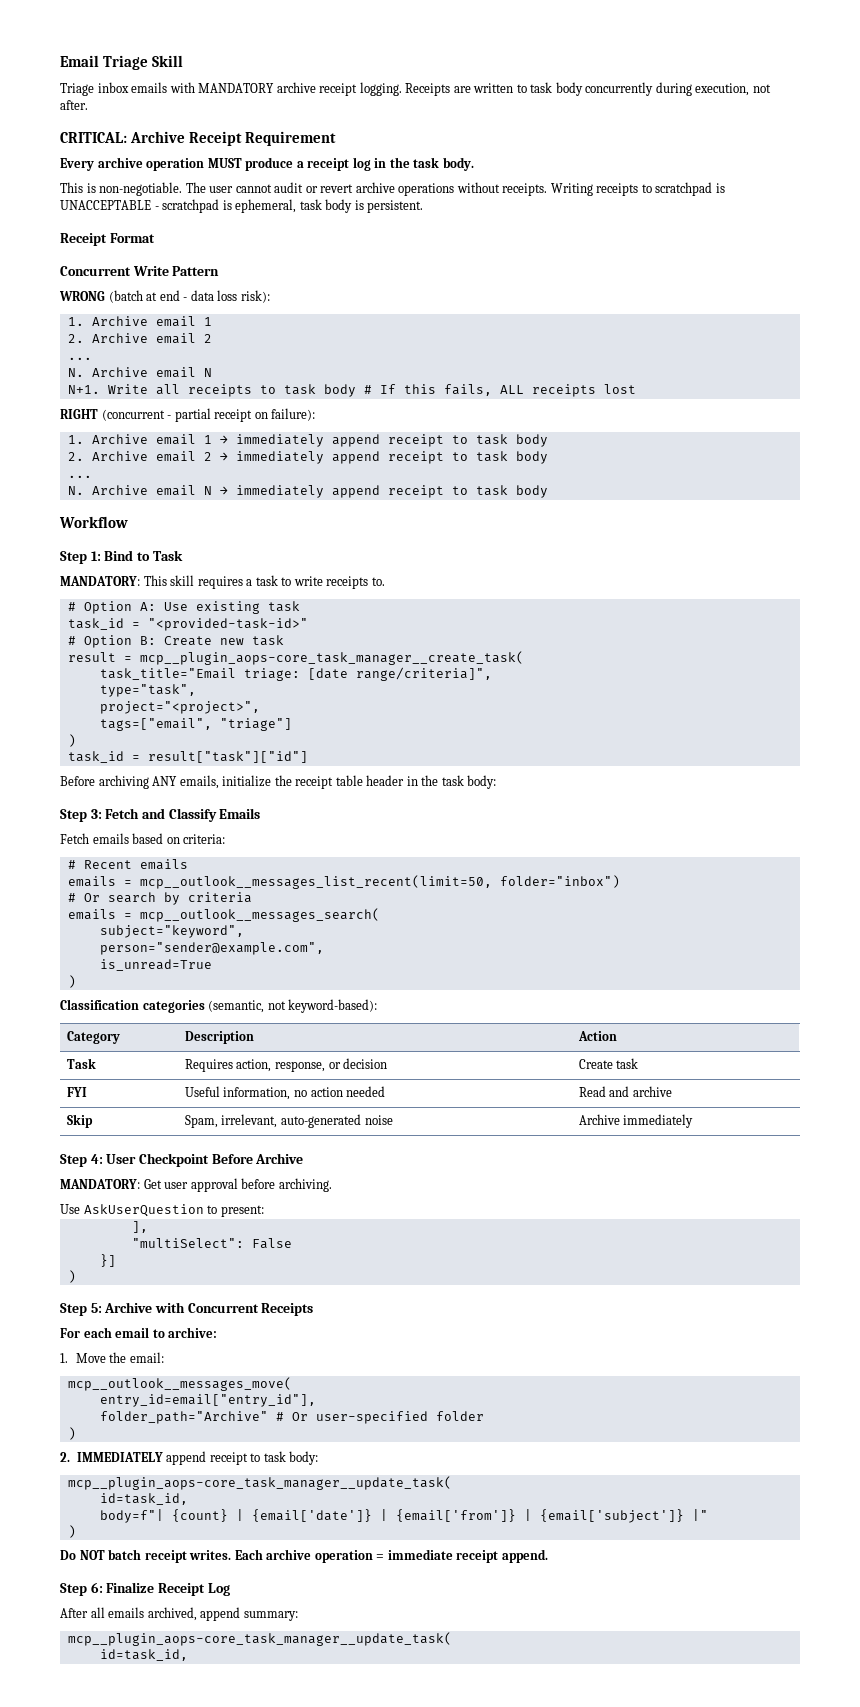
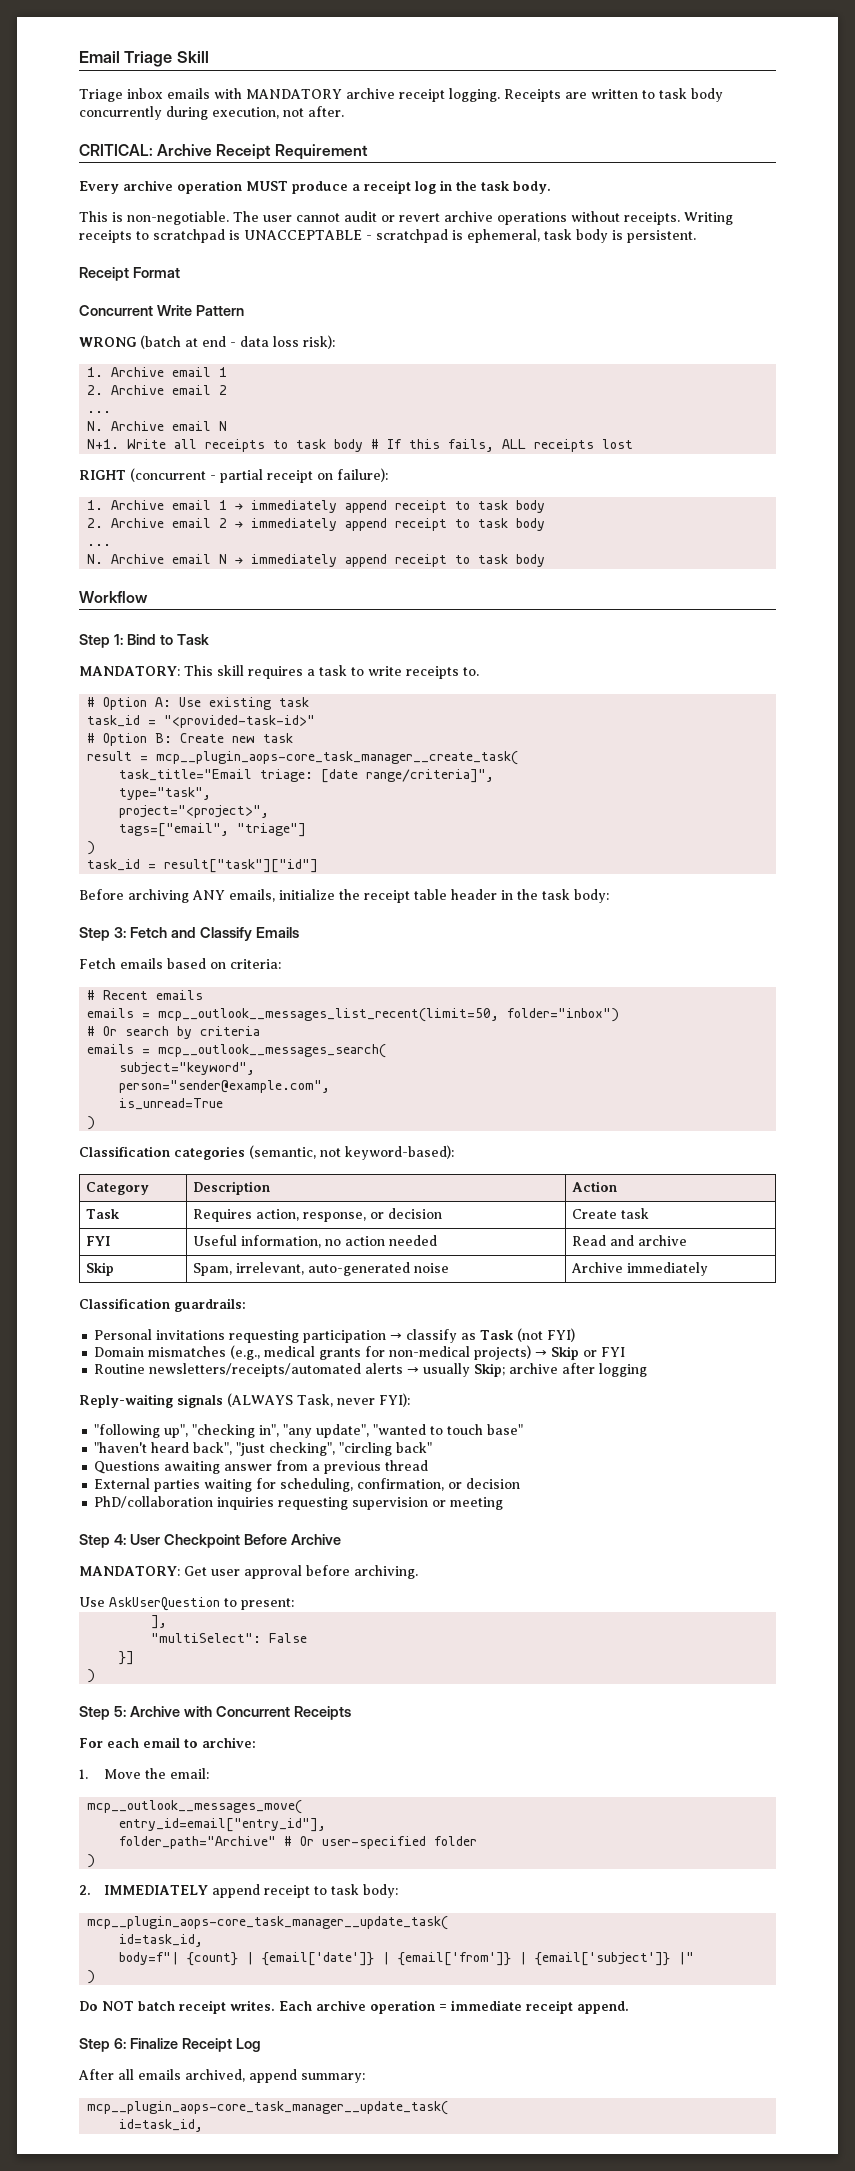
+ Classification guardrails:
+ Personal invitations requesting participation → classify as Task (not FYI)
+ Domain mismatches (e.g., medical grants for non-medical projects) → Skip or FYI
+ Routine newsletters/receipts/automated alerts → usually Skip; archive after logging
+ Reply-waiting signals (ALWAYS Task, never FYI):
+ "following up", "checking in", "any update", "wanted to touch base"
+ "haven't heard back", "just checking", "circling back"
+ Questions awaiting answer from a previous thread
+ External parties waiting for scheduling, confirmation, or decision
+ PhD/collaboration inquiries requesting supervision or meeting

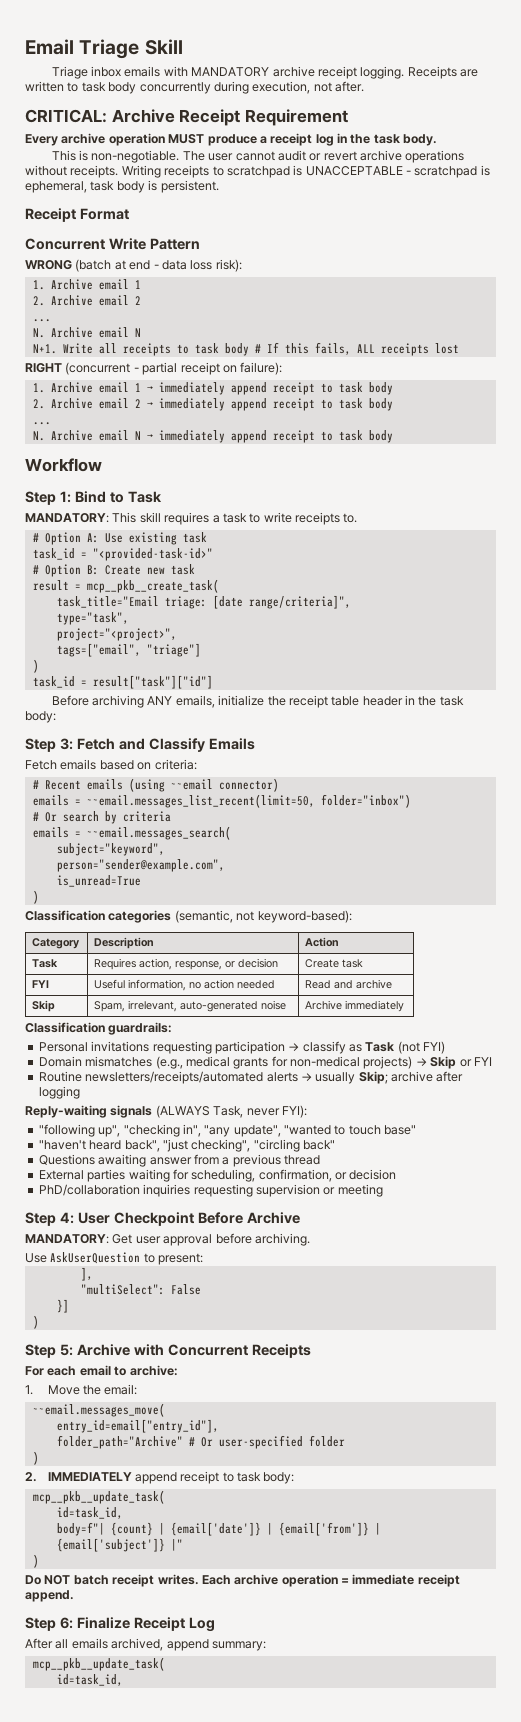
- result = mcp__plugin_aops-core_task_manager__create_task(
+ result = mcp__pkb__create_task(
- # Recent emails
- emails = mcp__outlook__messages_list_recent(limit=50, folder="inbox")
+ # Recent emails (using ~~email connector)
+ emails = ~~email.messages_list_recent(limit=50, folder="inbox")
- emails = mcp__outlook__messages_search(
+ emails = ~~email.messages_search(
- mcp__outlook__messages_move(
+ ~~email.messages_move(
  2. IMMEDIATELY append receipt to task body:
- mcp__plugin_aops-core_task_manager__update_task(
+ mcp__pkb__update_task(
  After all emails archived, append summary:
- mcp__plugin_aops-core_task_manager__update_task(
+ mcp__pkb__update_task(

